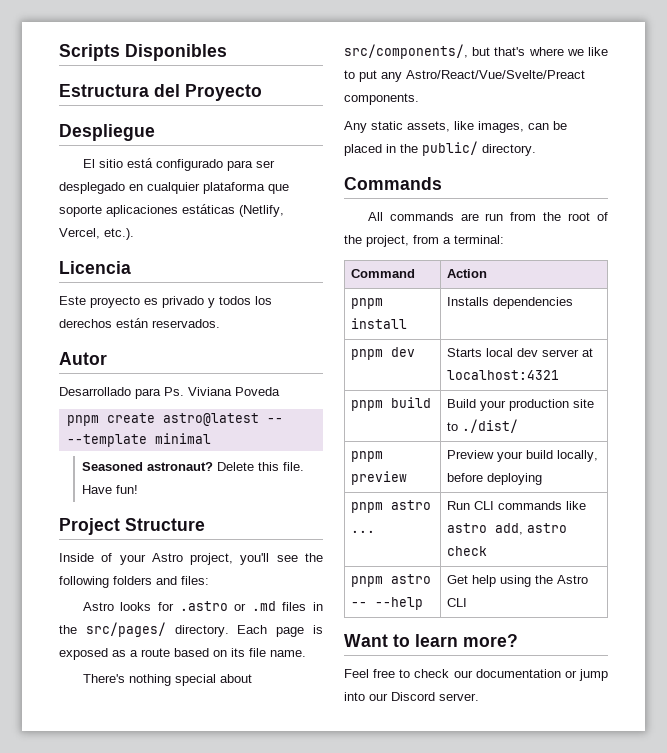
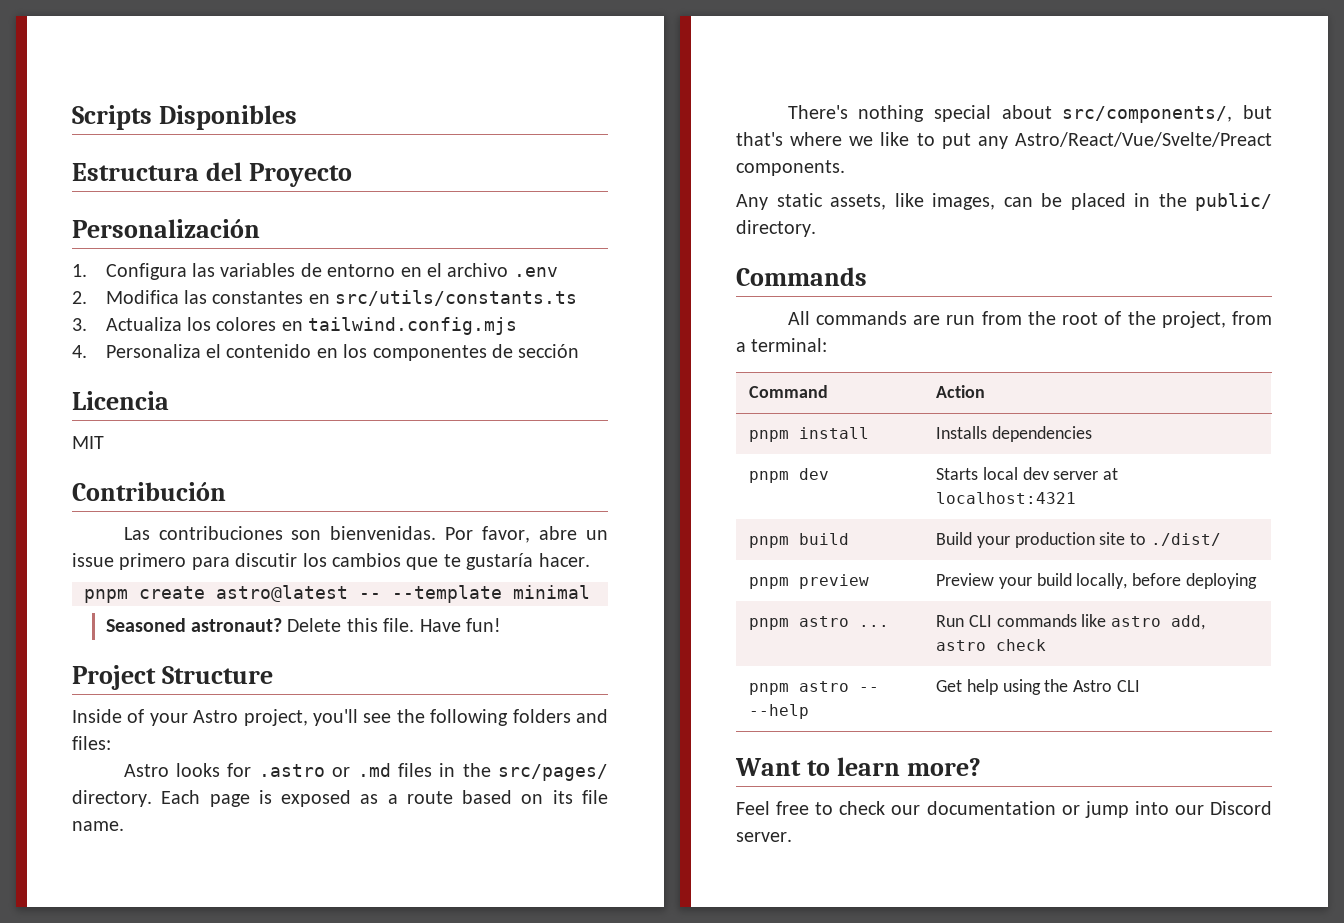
- Despliegue
- El sitio está configurado para ser desplegado en cualquier plataforma que soporte aplicaciones estáticas (Netlify, Vercel, etc.).
+ Personalización
+ 1. Configura las variables de entorno en el archivo .env
+ 2. Modifica las constantes en src/utils/constants.ts
+ 3. Actualiza los colores en tailwind.config.mjs
+ 4. Personaliza el contenido en los componentes de sección
  Licencia
- Este proyecto es privado y todos los derechos están reservados.
- Autor
- Desarrollado para Ps. Viviana Poveda
+ MIT
+ Contribución
+ Las contribuciones son bienvenidas. Por favor, abre un issue primero para discutir los cambios que te gustaría hacer.

